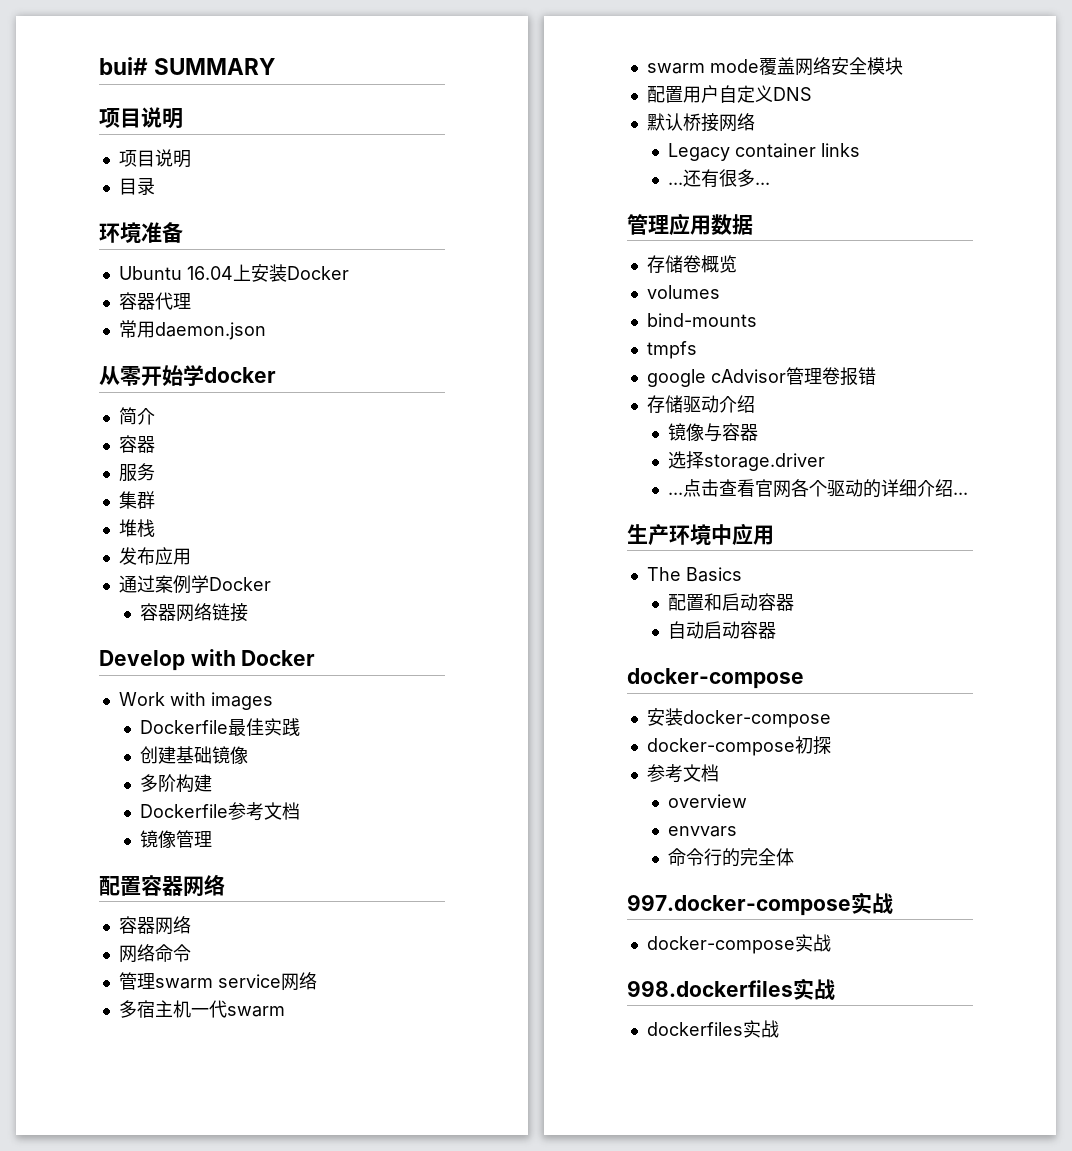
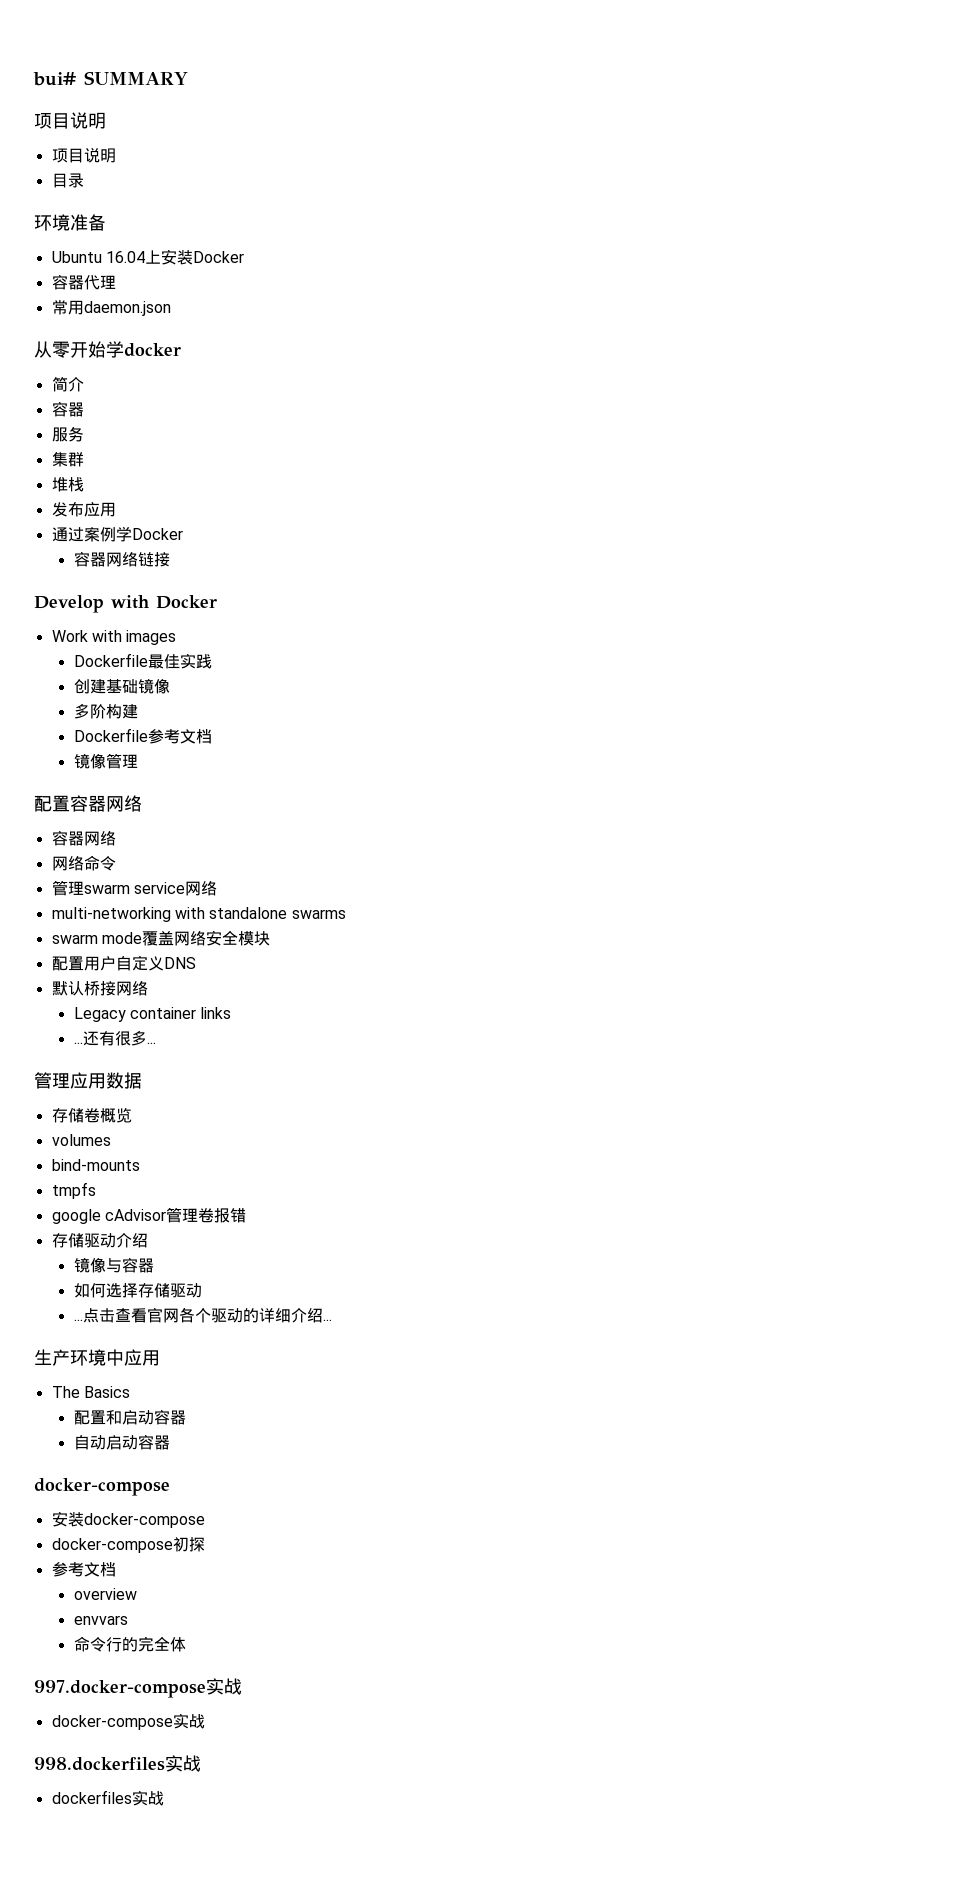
- 多宿主机一代swarm
+ multi-networking with standalone swarms
- 选择storage.driver
+ 如何选择存储驱动

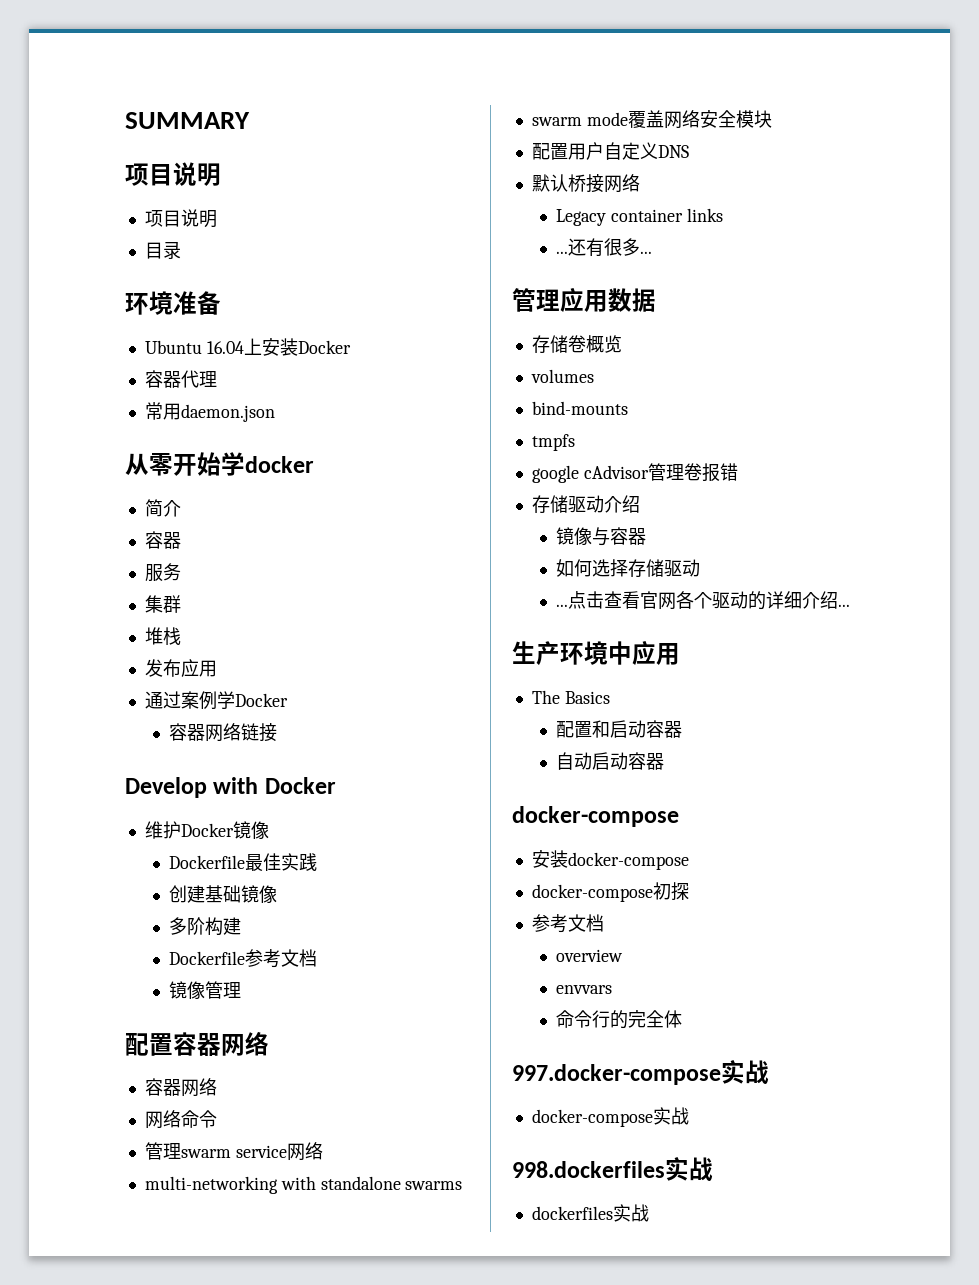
- bui# SUMMARY
+ SUMMARY
- Work with images
+ 维护Docker镜像

